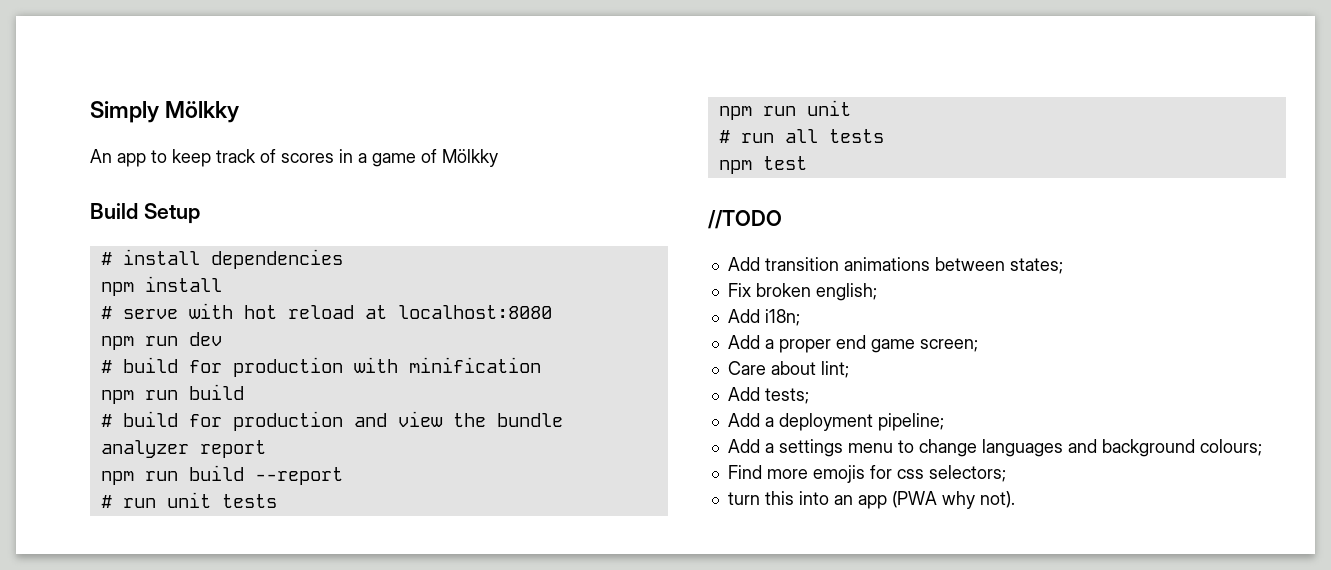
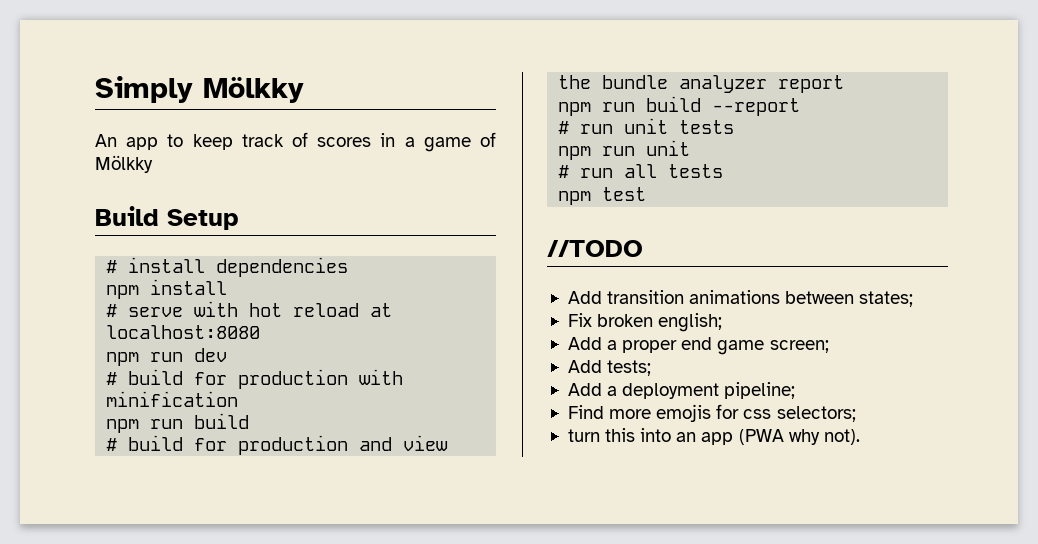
- Add i18n;
- Care about lint;
- Add a settings menu to change languages and background colours;

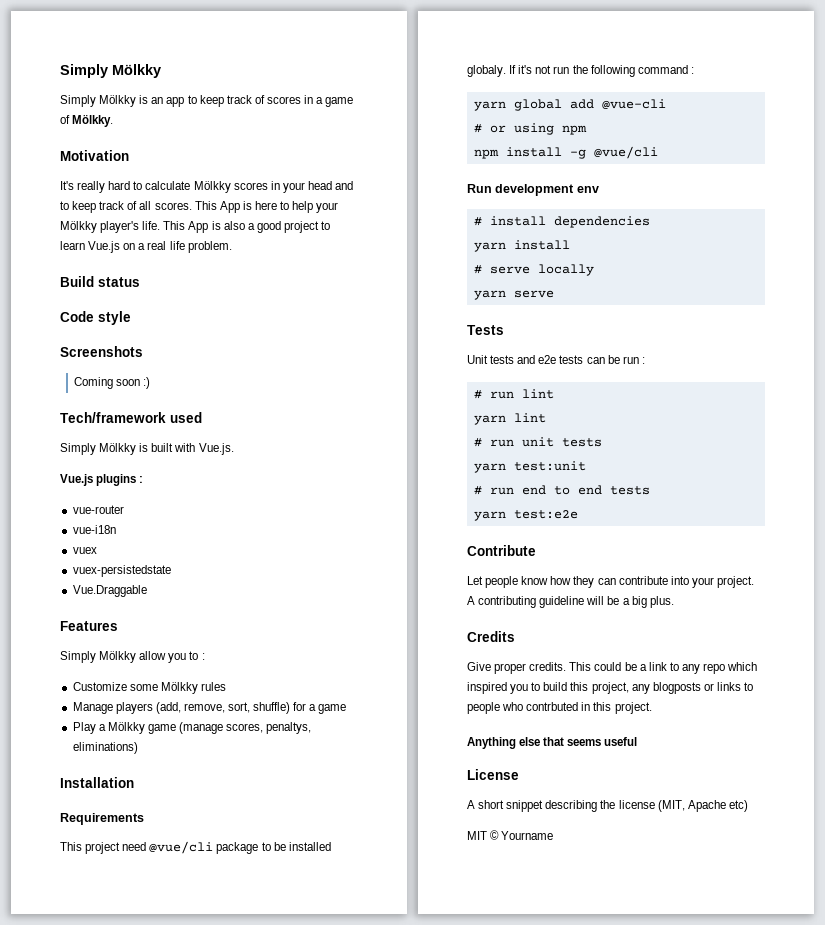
- An app to keep track of scores in a game of Mölkky
- Build Setup
+ Simply Mölkky is an app to keep track of scores in a game of Mölkky.
+ Motivation
+ It's really hard to calculate Mölkky scores in your head and to keep track of all scores. This App is here to help your Mölkky player's life. This App is also a good project to learn Vue.js on a real life problem.
+ Build status
+ Code style
+ Screenshots
+ Coming soon :)
+ Tech/framework used
+ Simply Mölkky is built with Vue.js.
+ Vue.js plugins :
+ vue-router
+ vue-i18n
+ vuex
+ vuex-persistedstate
+ Vue.Draggable
+ Features
+ Simply Mölkky allow you to :
+ Customize some Mölkky rules
+ Manage players (add, remove, sort, shuffle) for a game
+ Play a Mölkky game (manage scores, penaltys, eliminations)
+ Installation
+ Requirements
+ This project need @vue/cli package to be installed globaly. If it's not run the following command :
+ yarn global add @vue-cli
+ # or using npm
+ npm install -g @vue/cli
+ Run development env
- npm install
+ yarn install
- # serve with hot reload at localhost:8080
- npm run dev
- # build for production with minification
- npm run build
- # build for production and view the bundle analyzer report
- npm run build --report
+ # serve locally
+ yarn serve
+ Tests
+ Unit tests and e2e tests can be run :
+ # run lint
+ yarn lint
- npm run unit
- # run all tests
- npm test
- //TODO
- Add transition animations between states;
- Fix broken english;
- Add a proper end game screen;
- Add tests;
- Add a deployment pipeline;
- Find more emojis for css selectors;
- turn this into an app (PWA why not).
+ yarn test:unit
+ # run end to end tests
+ yarn test:e2e
+ Contribute
+ Let people know how they can contribute into your project. A contributing guideline will be a big plus.
+ Credits
+ Give proper credits. This could be a link to any repo which inspired you to build this project, any blogposts or links to people who contrbuted in this project.
+ Anything else that seems useful
+ License
+ A short snippet describing the license (MIT, Apache etc)
+ MIT © Yourname

